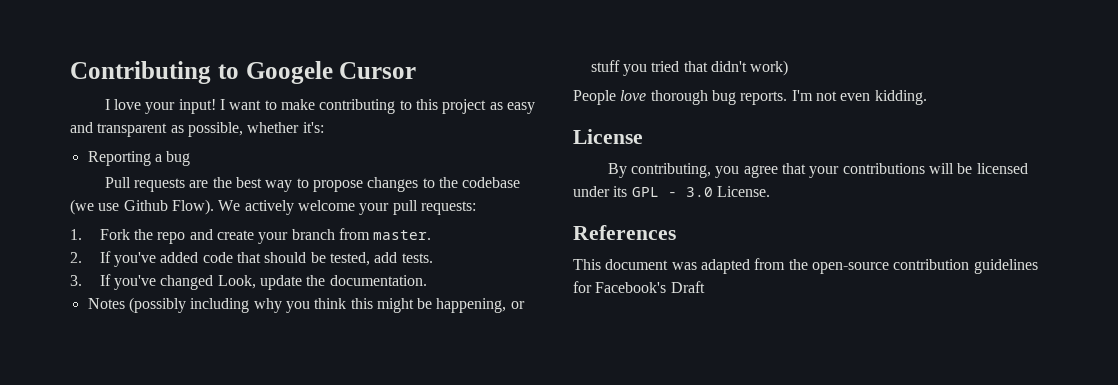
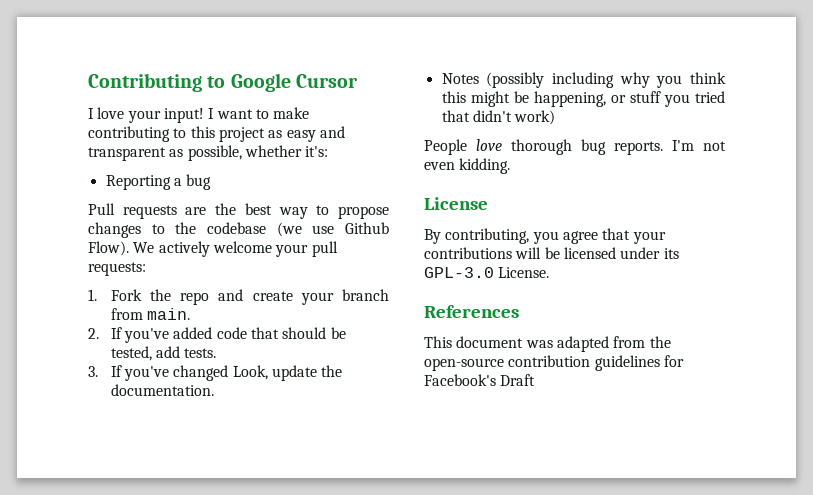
- Contributing to Googele Cursor
+ Contributing to Google Cursor
- 1. Fork the repo and create your branch from master.
+ 1. Fork the repo and create your branch from main.
- By contributing, you agree that your contributions will be licensed under its GPL - 3.0 License.
+ By contributing, you agree that your contributions will be licensed under its GPL-3.0 License.

